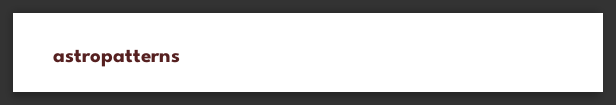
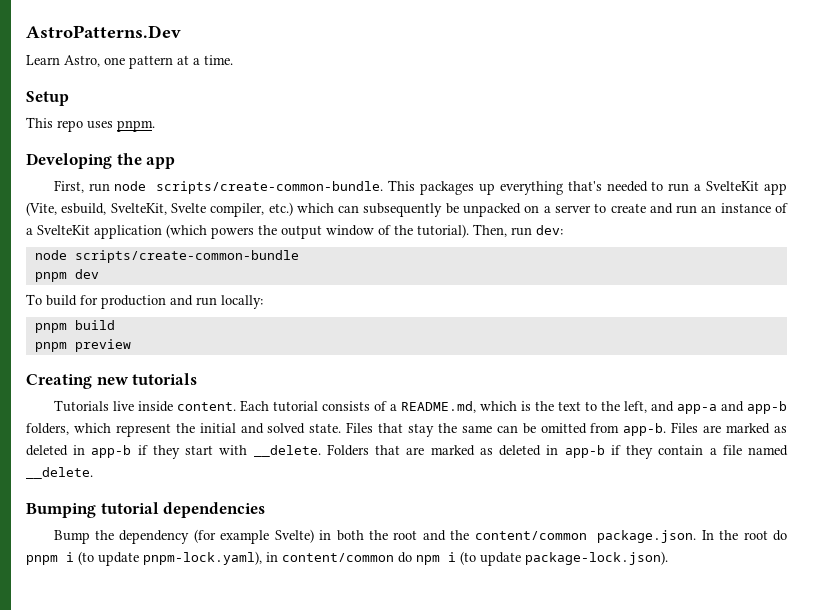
- astropatterns
+ AstroPatterns.Dev
+ Learn Astro, one pattern at a time.
+ Setup
+ This repo uses pnpm.
+ Developing the app
+ First, run node scripts/create-common-bundle. This packages up everything that's needed to run a SvelteKit app (Vite, esbuild, SvelteKit, Svelte compiler, etc.) which can subsequently be unpacked on a server to create and run an instance of a SvelteKit application (which powers the output window of the tutorial). Then, run dev:
+ node scripts/create-common-bundle
+ pnpm dev
+ To build for production and run locally:
+ pnpm build
+ pnpm preview
+ Creating new tutorials
+ Tutorials live inside content. Each tutorial consists of a README.md, which is the text to the left, and app-a and app-b folders, which represent the initial and solved state. Files that stay the same can be omitted from app-b. Files are marked as deleted in app-b if they start with __delete. Folders that are marked as deleted in app-b if they contain a file named __delete.
+ Bumping tutorial dependencies
+ Bump the dependency (for example Svelte) in both the root and the content/common package.json. In the root do pnpm i (to update pnpm-lock.yaml), in content/common do npm i (to update package-lock.json).

